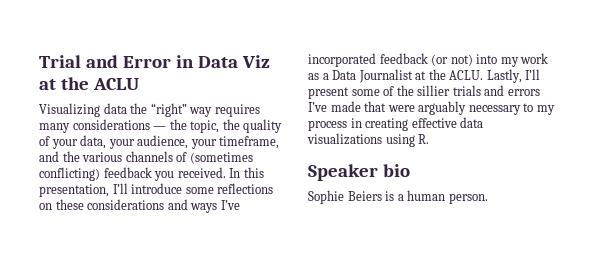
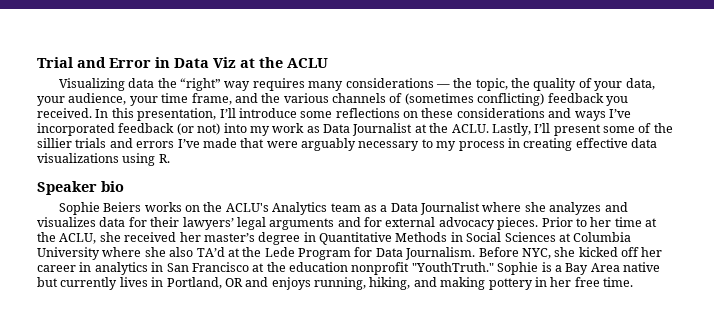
- Visualizing data the “right” way requires many considerations — the topic, the quality of your data, your audience, your timeframe, and the various channels of (sometimes conflicting) feedback you received.
+ Visualizing data the “right” way requires many considerations — the topic, the quality of your data, your audience, your time frame, and the various channels of (sometimes conflicting) feedback you received.
- In this presentation, I’ll introduce some reflections on these considerations and ways I’ve incorporated feedback (or not) into my work as a Data Journalist at the ACLU.
+ In this presentation, I’ll introduce some reflections on these considerations and ways I’ve incorporated feedback (or not) into my work as Data Journalist at the ACLU.
- Sophie Beiers is a human person.
+ Sophie Beiers works on the ACLU's Analytics team as a Data Journalist where she analyzes and visualizes data for their lawyers’ legal arguments and for external advocacy pieces. Prior to her time at the ACLU, she received her master’s degree in Quantitative Methods in Social Sciences at Columbia University where she also TA’d at the Lede Program for Data Journalism. Before NYC, she kicked off her career in analytics in San Francisco at the education nonprofit "YouthTruth." Sophie is a Bay Area native but currently lives in Portland, OR and enjoys running, hiking, and making pottery in her free time.

